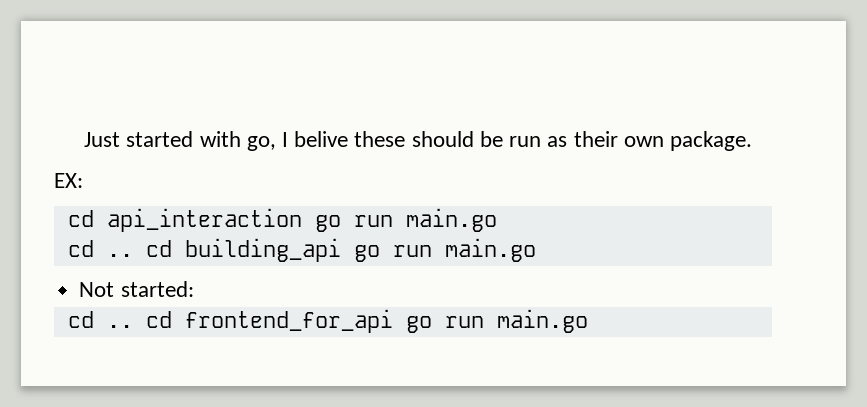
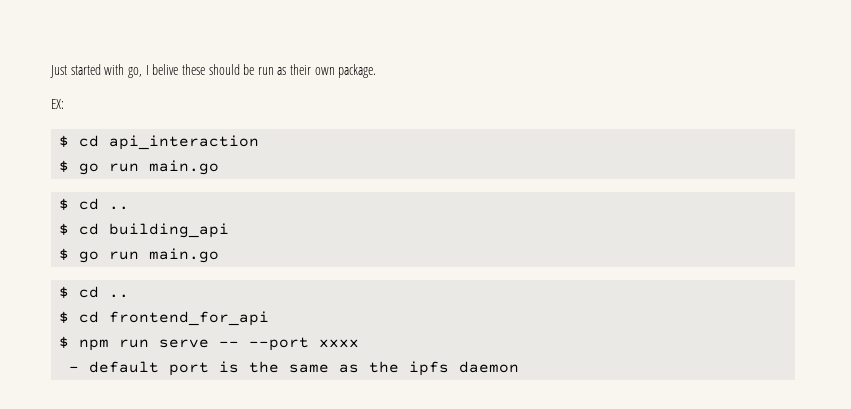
- cd api_interaction go run main.go
- cd .. cd building_api go run main.go
- Not started:
- cd .. cd frontend_for_api go run main.go
+ $ cd api_interaction
+ $ go run main.go
+ $ cd ..
+ $ cd building_api
+ $ go run main.go
+ $ cd ..
+ $ cd frontend_for_api
+ $ npm run serve -- --port xxxx
+ - default port is the same as the ipfs daemon

